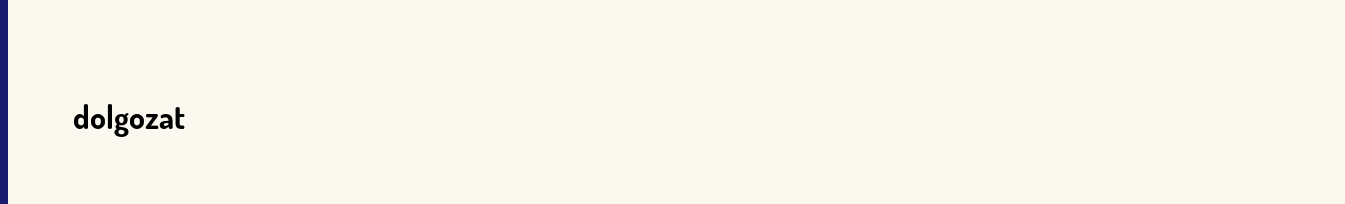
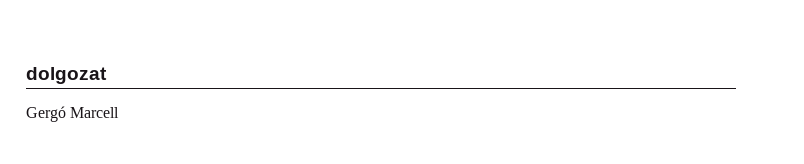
+ Gergó Marcell

